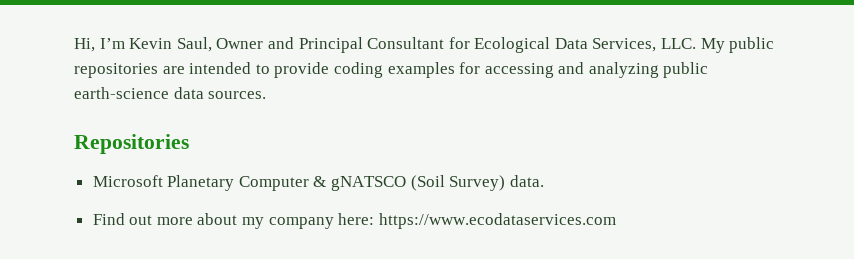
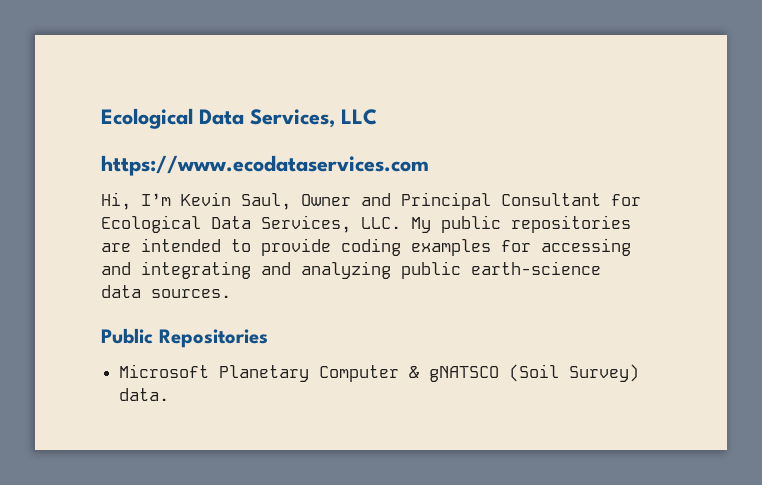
+ Ecological Data Services, LLC
+ https://www.ecodataservices.com
- Hi, I’m Kevin Saul, Owner and Principal Consultant for Ecological Data Services, LLC. My public repositories are intended to provide coding examples for accessing and analyzing public earth-science data sources.
+ Hi, I’m Kevin Saul, Owner and Principal Consultant for Ecological Data Services, LLC. My public repositories are intended to provide coding examples for accessing and integrating and analyzing public earth-science data sources.
- Repositories
+ Public Repositories
- Find out more about my company here: https://www.ecodataservices.com

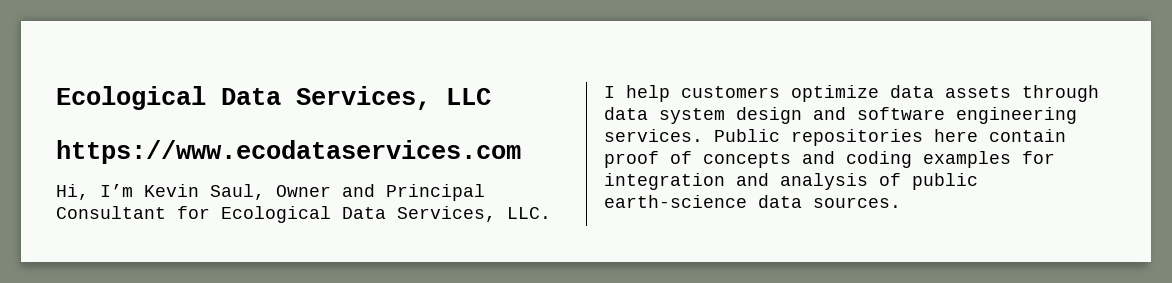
- Hi, I’m Kevin Saul, Owner and Principal Consultant for Ecological Data Services, LLC. My public repositories are intended to provide coding examples for accessing and integrating and analyzing public earth-science data sources.
- Public Repositories
- Microsoft Planetary Computer & gNATSCO (Soil Survey) data.
+ Hi, I’m Kevin Saul, Owner and Principal Consultant for Ecological Data Services, LLC. I help customers optimize data assets through data system design and software engineering services. Public repositories here contain proof of concepts and coding examples for integration and analysis of public earth-science data sources.

